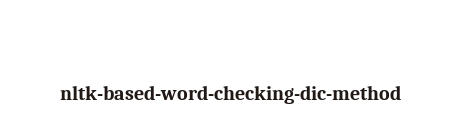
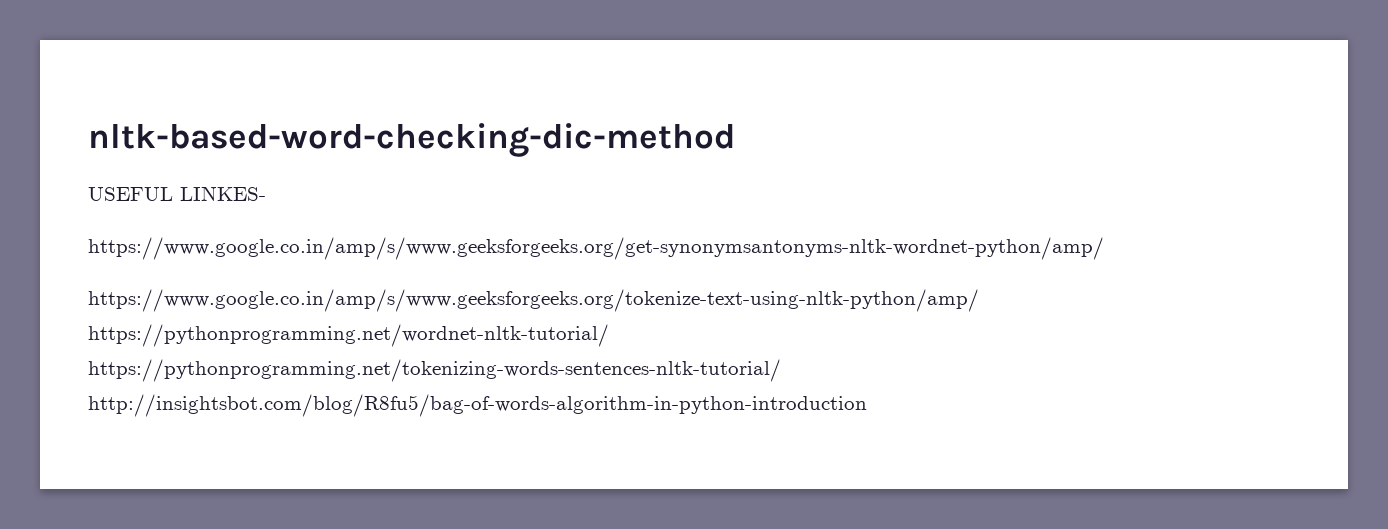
+ USEFUL LINKES-
+ https://www.google.co.in/amp/s/www.geeksforgeeks.org/get-synonymsantonyms-nltk-wordnet-python/amp/
+ https://www.google.co.in/amp/s/www.geeksforgeeks.org/tokenize-text-using-nltk-python/amp/ https://pythonprogramming.net/wordnet-nltk-tutorial/ https://pythonprogramming.net/tokenizing-words-sentences-nltk-tutorial/ http://insightsbot.com/blog/R8fu5/bag-of-words-algorithm-in-python-introduction

